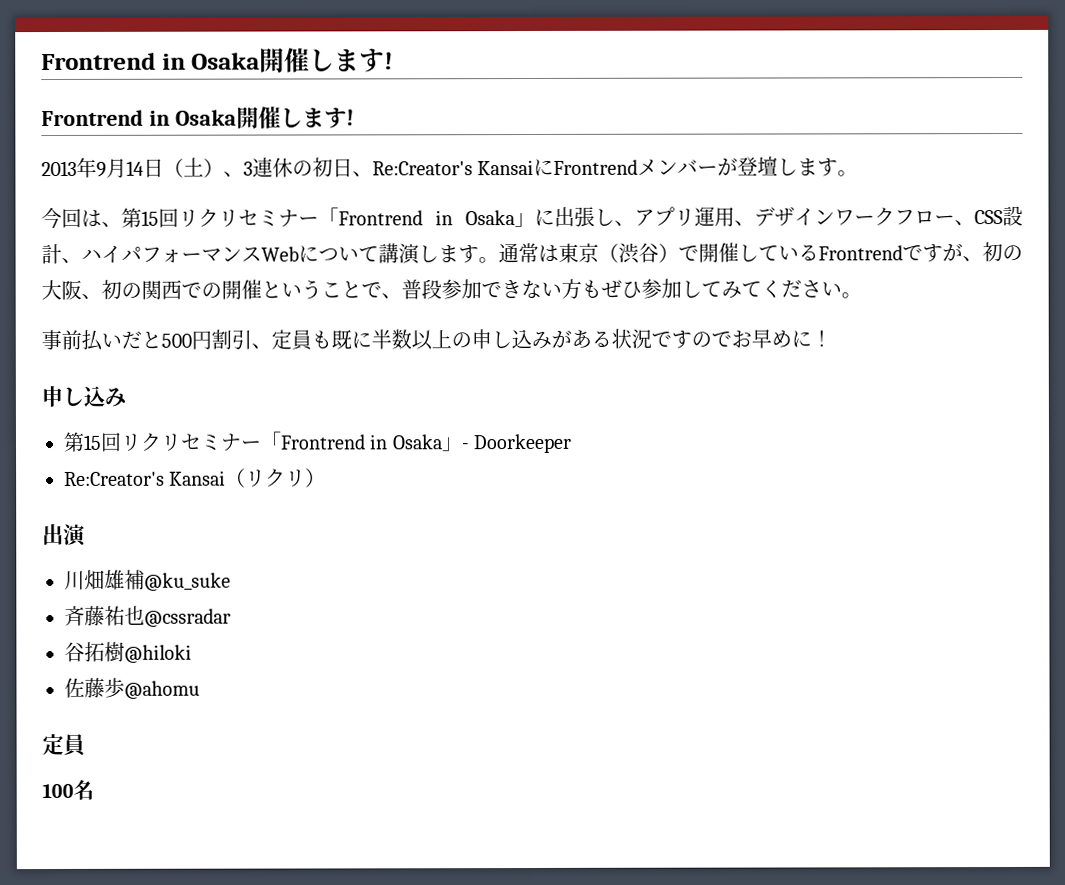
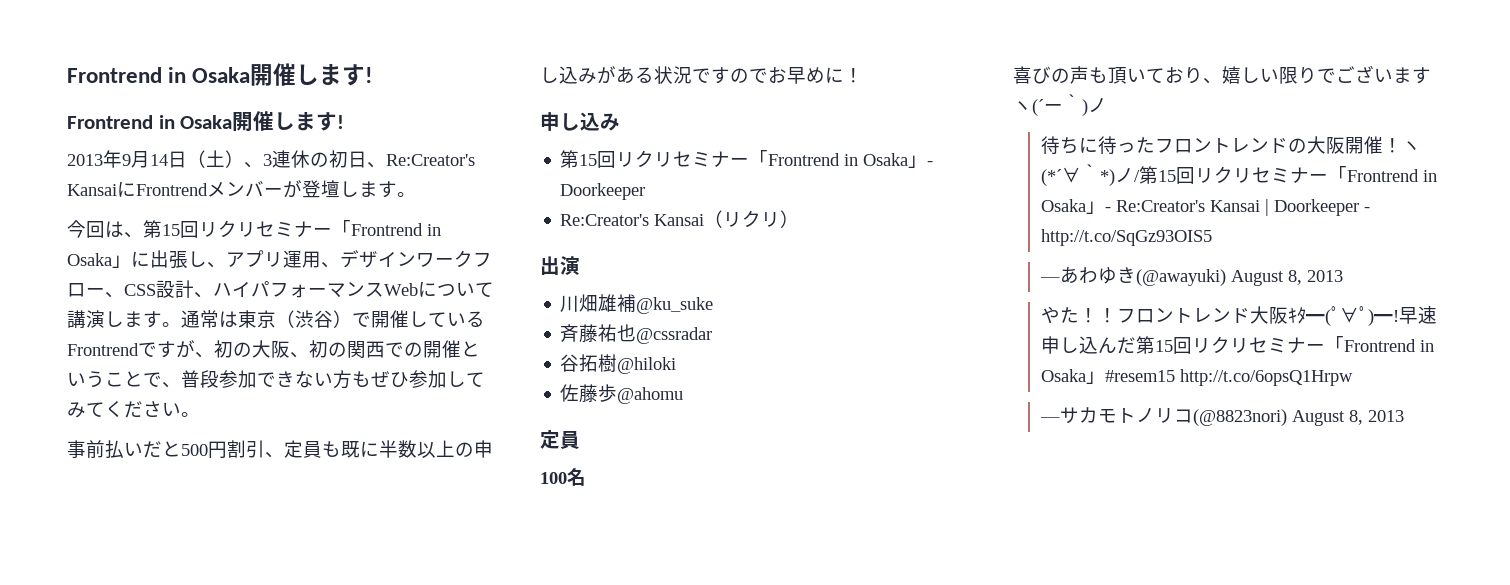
+ 喜びの声も頂いており、嬉しい限りでございますヽ(´ー｀)ノ
+ 待ちに待ったフロントレンドの大阪開催！ヽ(*´∀｀*)ノ/第15回リクリセミナー「Frontrend in Osaka」- Re:Creator's Kansai | Doorkeeper - http://t.co/SqGz93OIS5
+ —あわゆき(@awayuki) August 8, 2013
+ やた！！フロントレンド大阪ｷﾀ━(ﾟ∀ﾟ)━!早速申し込んだ第15回リクリセミナー「Frontrend in Osaka」#resem15 http://t.co/6opsQ1Hrpw
+ —サカモトノリコ(@8823nori) August 8, 2013

